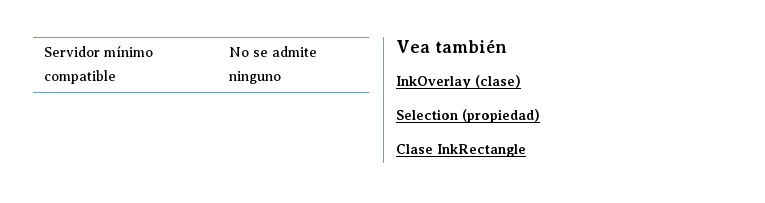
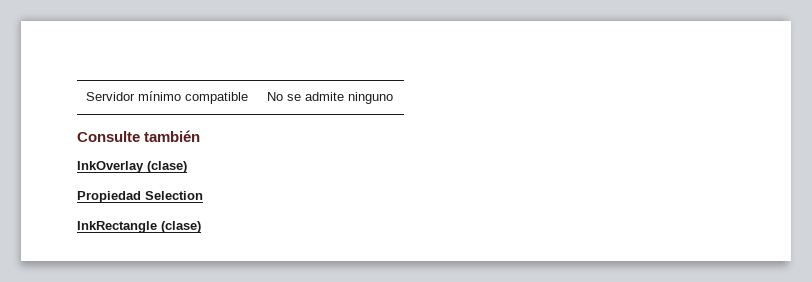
- Vea también
+ Consulte también
- Selection (propiedad)
- Clase InkRectangle
+ Propiedad Selection
+ InkRectangle (clase)

